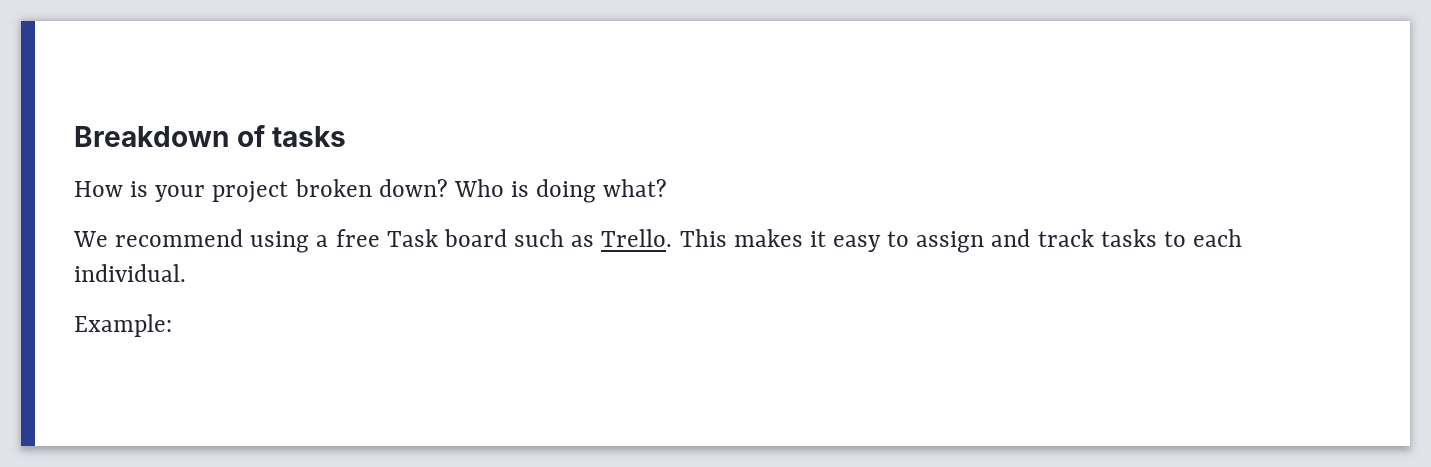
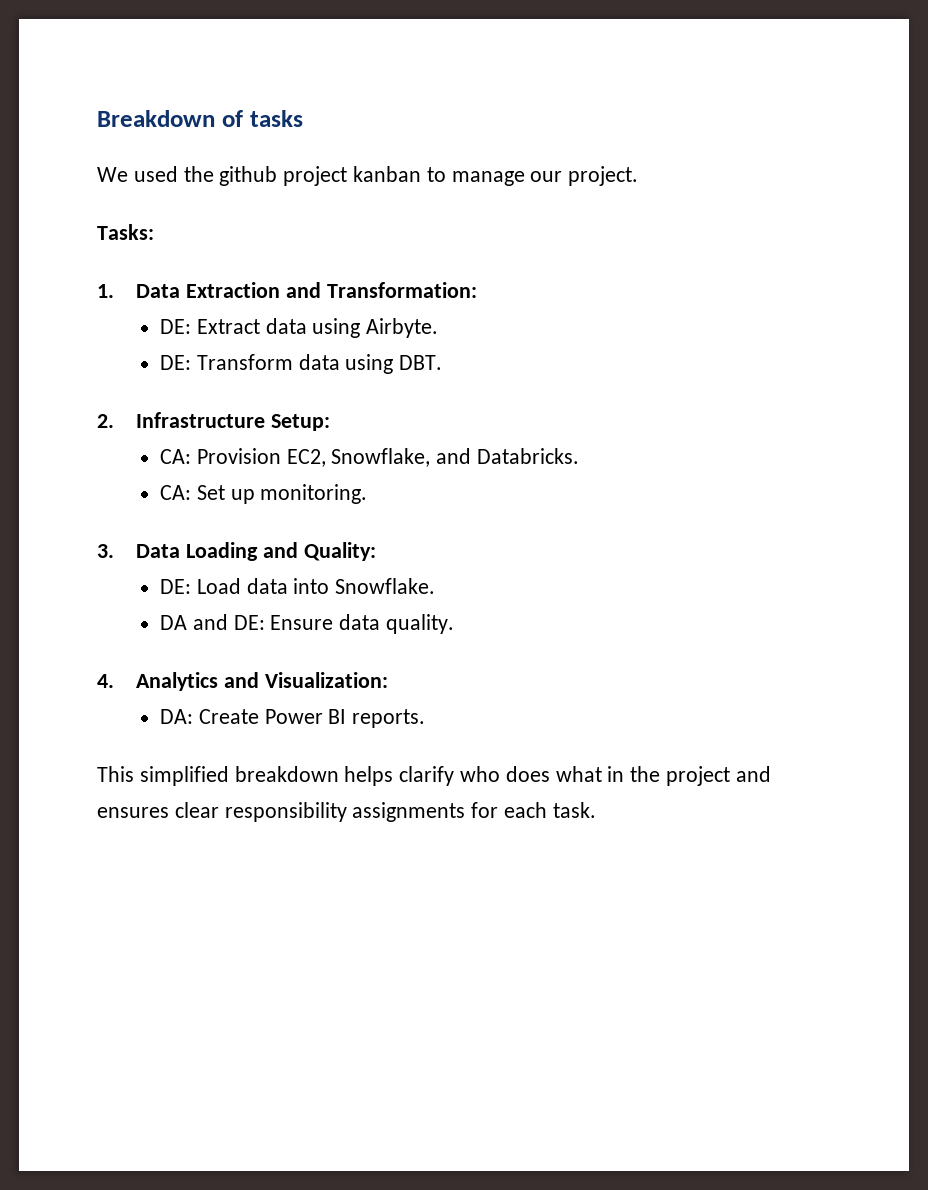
- How is your project broken down? Who is doing what?
- We recommend using a free Task board such as Trello. This makes it easy to assign and track tasks to each individual.
- Example:
+ We used the github project kanban to manage our project.
+ Tasks:
+ 1. Data Extraction and Transformation:
+ DE: Extract data using Airbyte.
+ DE: Transform data using DBT.
+ 2. Infrastructure Setup:
+ CA: Provision EC2, Snowflake, and Databricks.
+ CA: Set up monitoring.
+ 3. Data Loading and Quality:
+ DE: Load data into Snowflake.
+ DA and DE: Ensure data quality.
+ 4. Analytics and Visualization:
+ DA: Create Power BI reports.
+ This simplified breakdown helps clarify who does what in the project and ensures clear responsibility assignments for each task.

